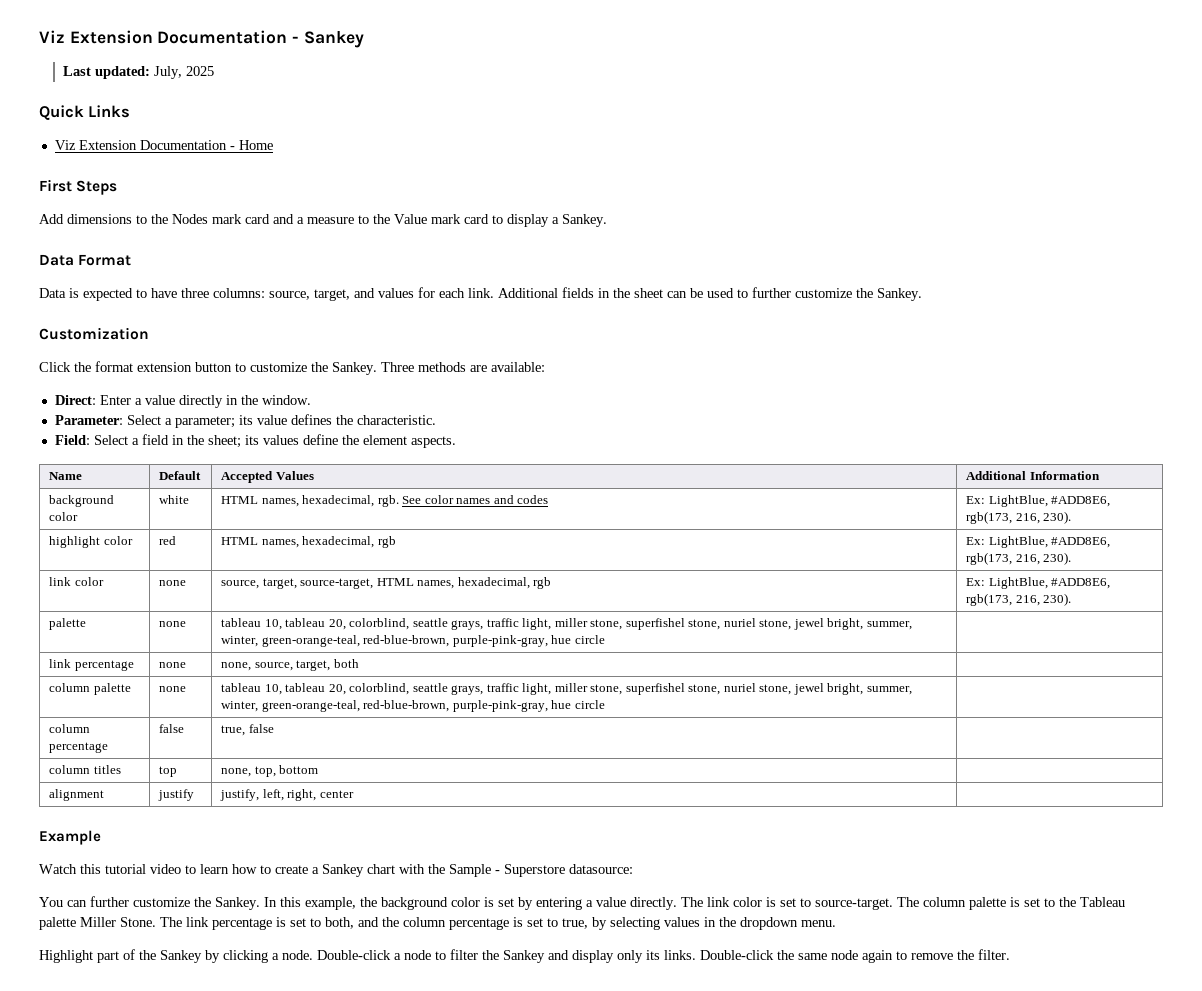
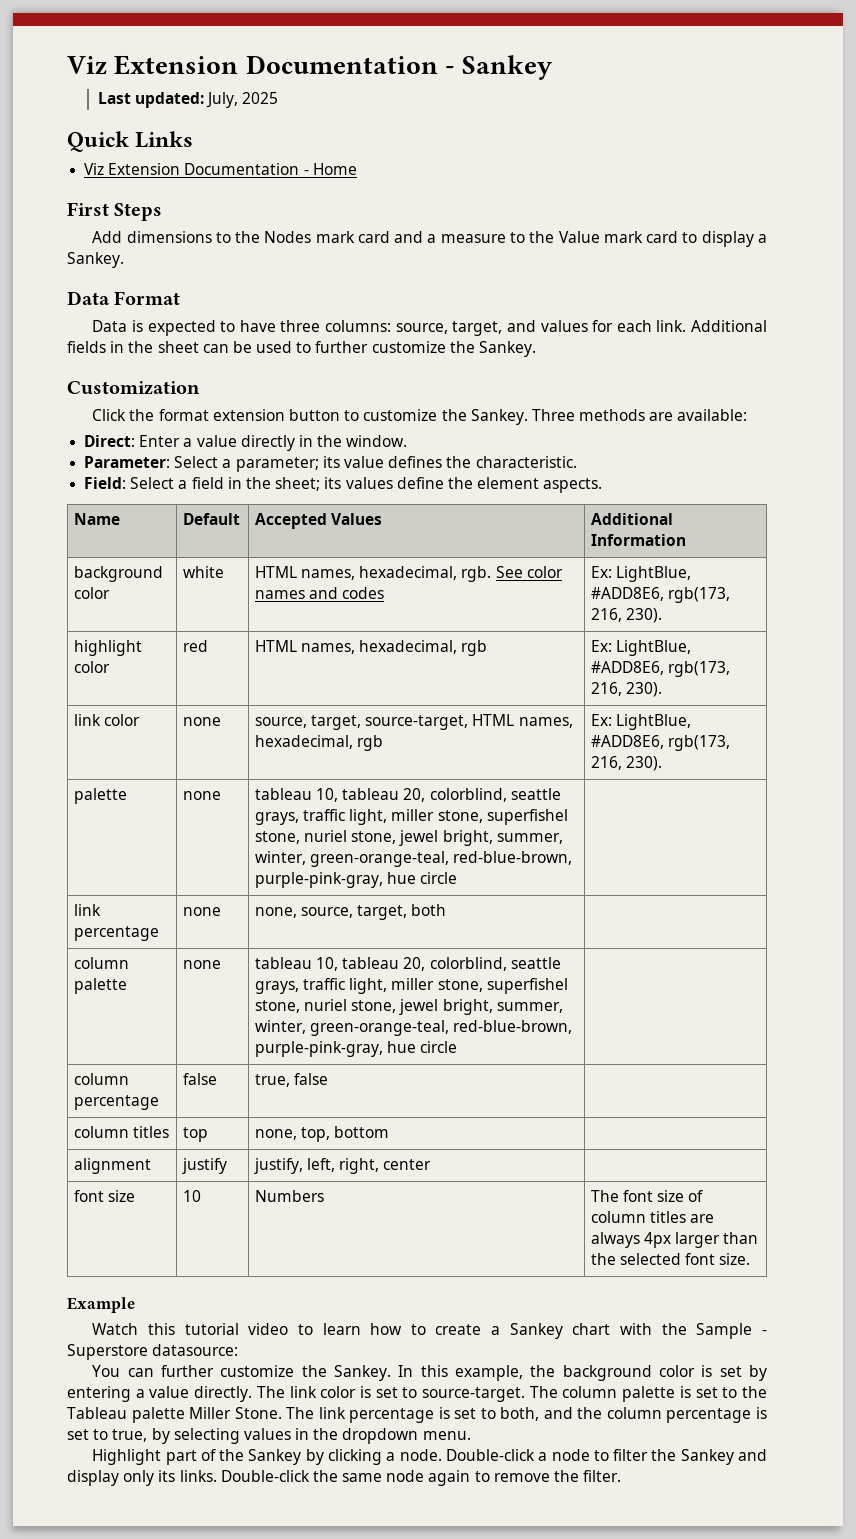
+ font size | 10 | Numbers | The font size of column titles are always 4px larger than the selected font size.

